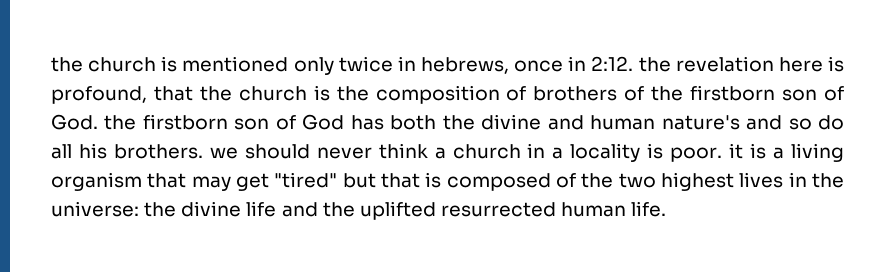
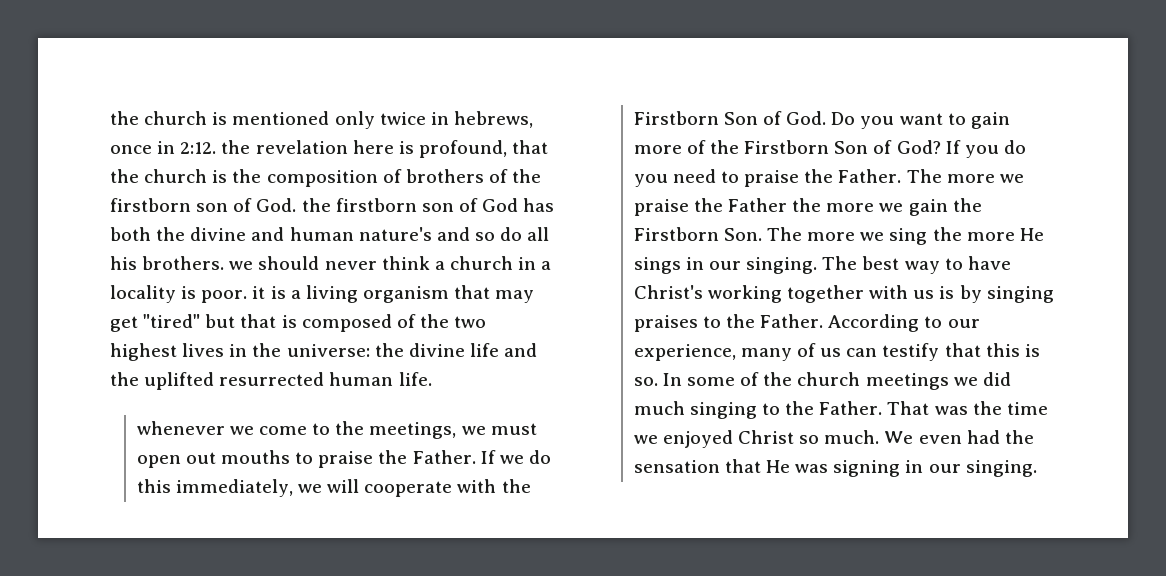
+ whenever we come to the meetings, we must open out mouths to praise the Father. If we do this immediately, we will cooperate with the Firstborn Son of God. Do you want to gain more of the Firstborn Son of God? If you do you need to praise the Father. The more we praise the Father the more we gain the Firstborn Son. The more we sing the more He sings in our singing. The best way to have Christ's working together with us is by singing praises to the Father. According to our experience, many of us can testify that this is so. In some of the church meetings we did much singing to the Father. That was the time we enjoyed Christ so much. We even had the sensation that He was signing in our singing.

